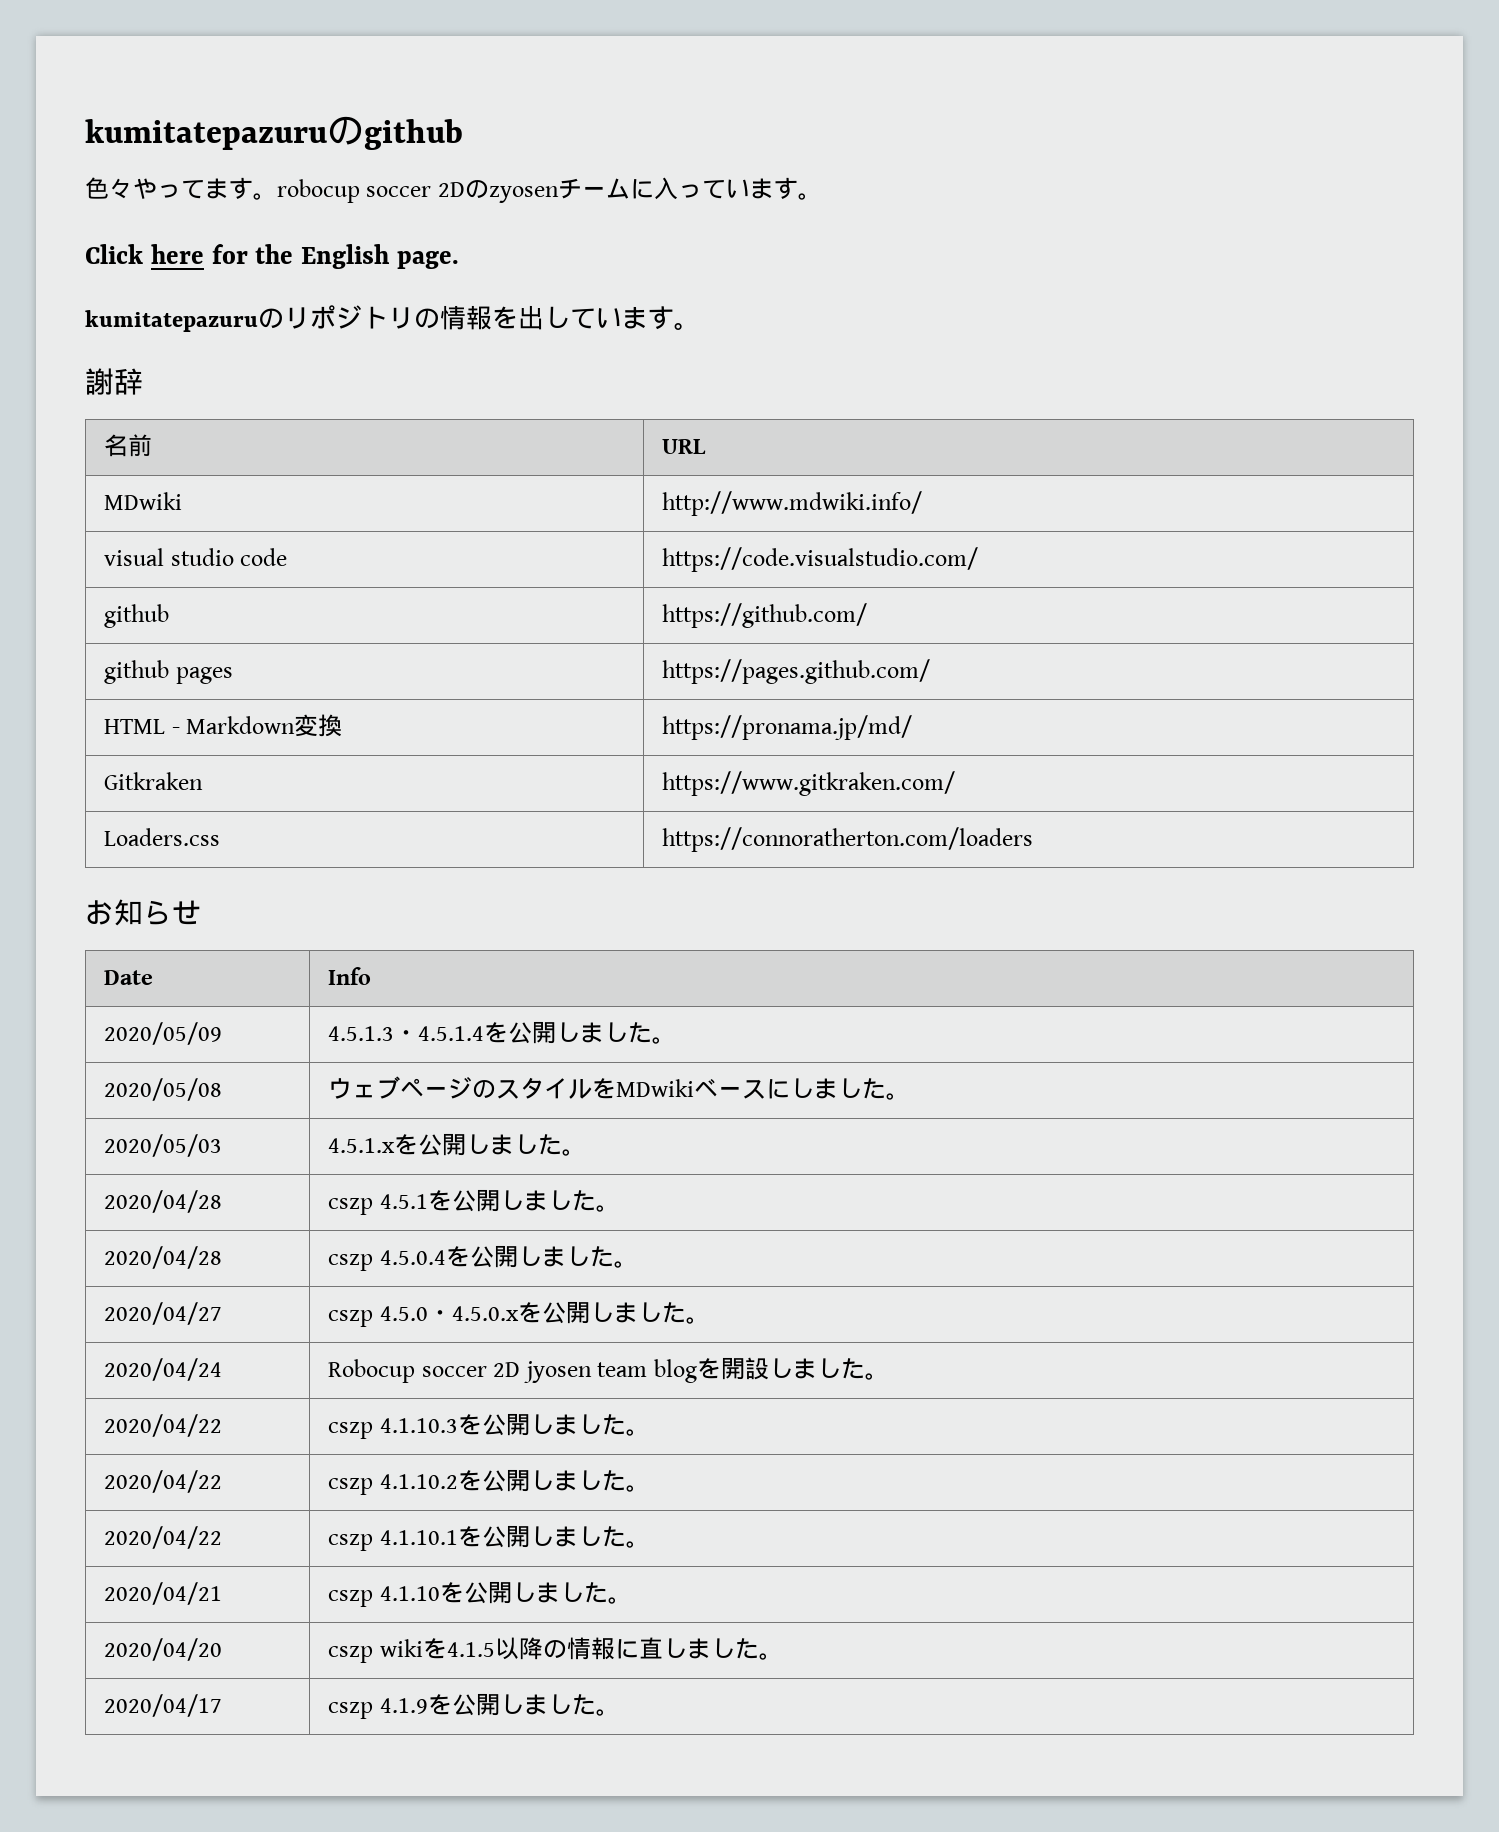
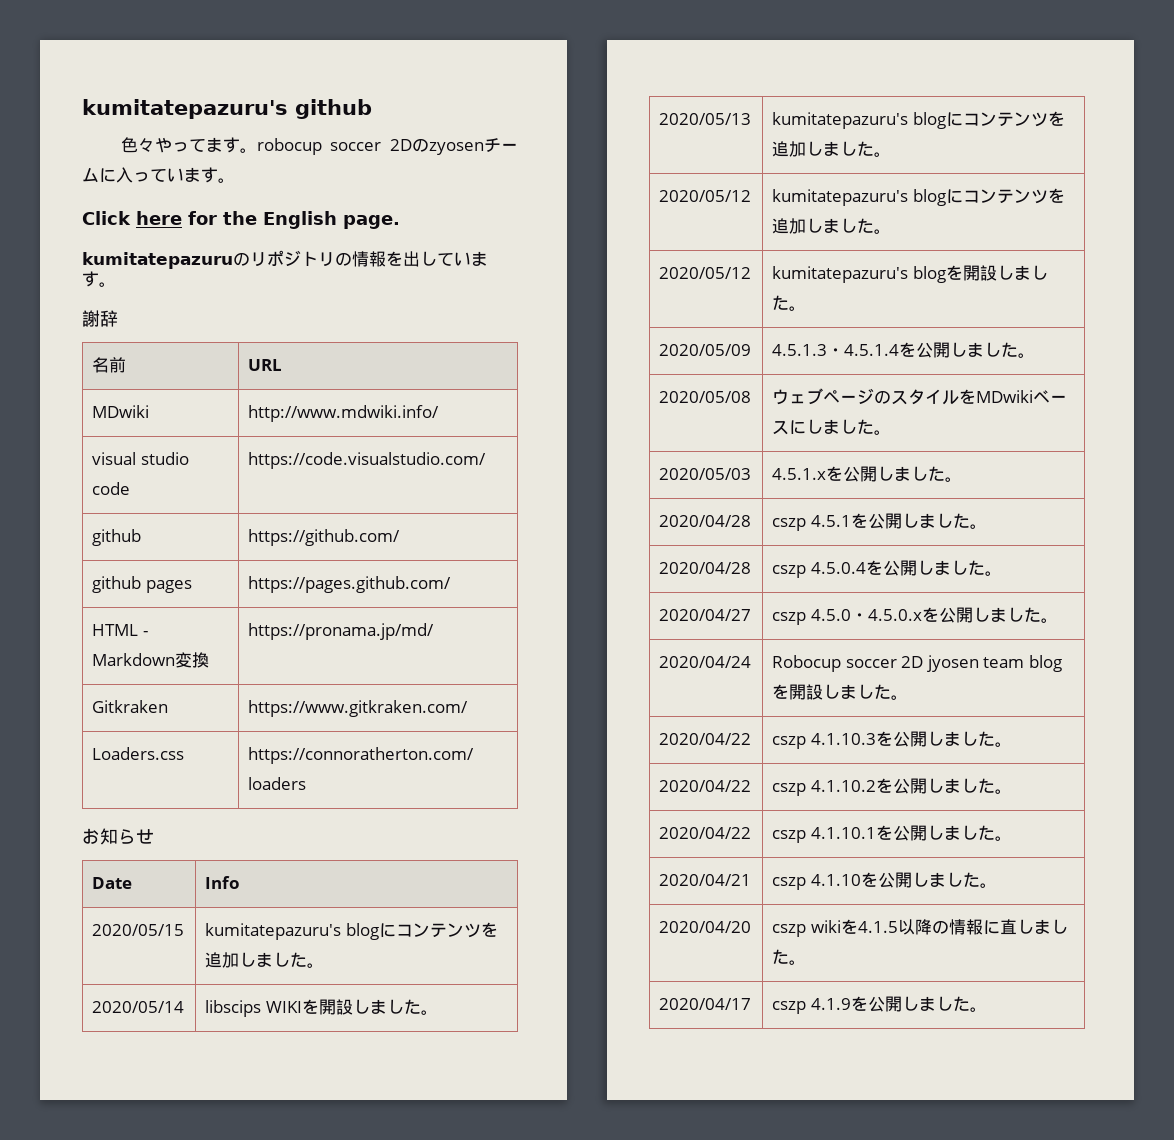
- kumitatepazuruのgithub
+ kumitatepazuru's github
+ 2020/05/15 | kumitatepazuru's blogにコンテンツを追加しました。
+ 2020/05/14 | libscips WIKIを開設しました。
+ 2020/05/13 | kumitatepazuru's blogにコンテンツを追加しました。
+ 2020/05/12 | kumitatepazuru's blogにコンテンツを追加しました。
+ 2020/05/12 | kumitatepazuru's blogを開設しました。

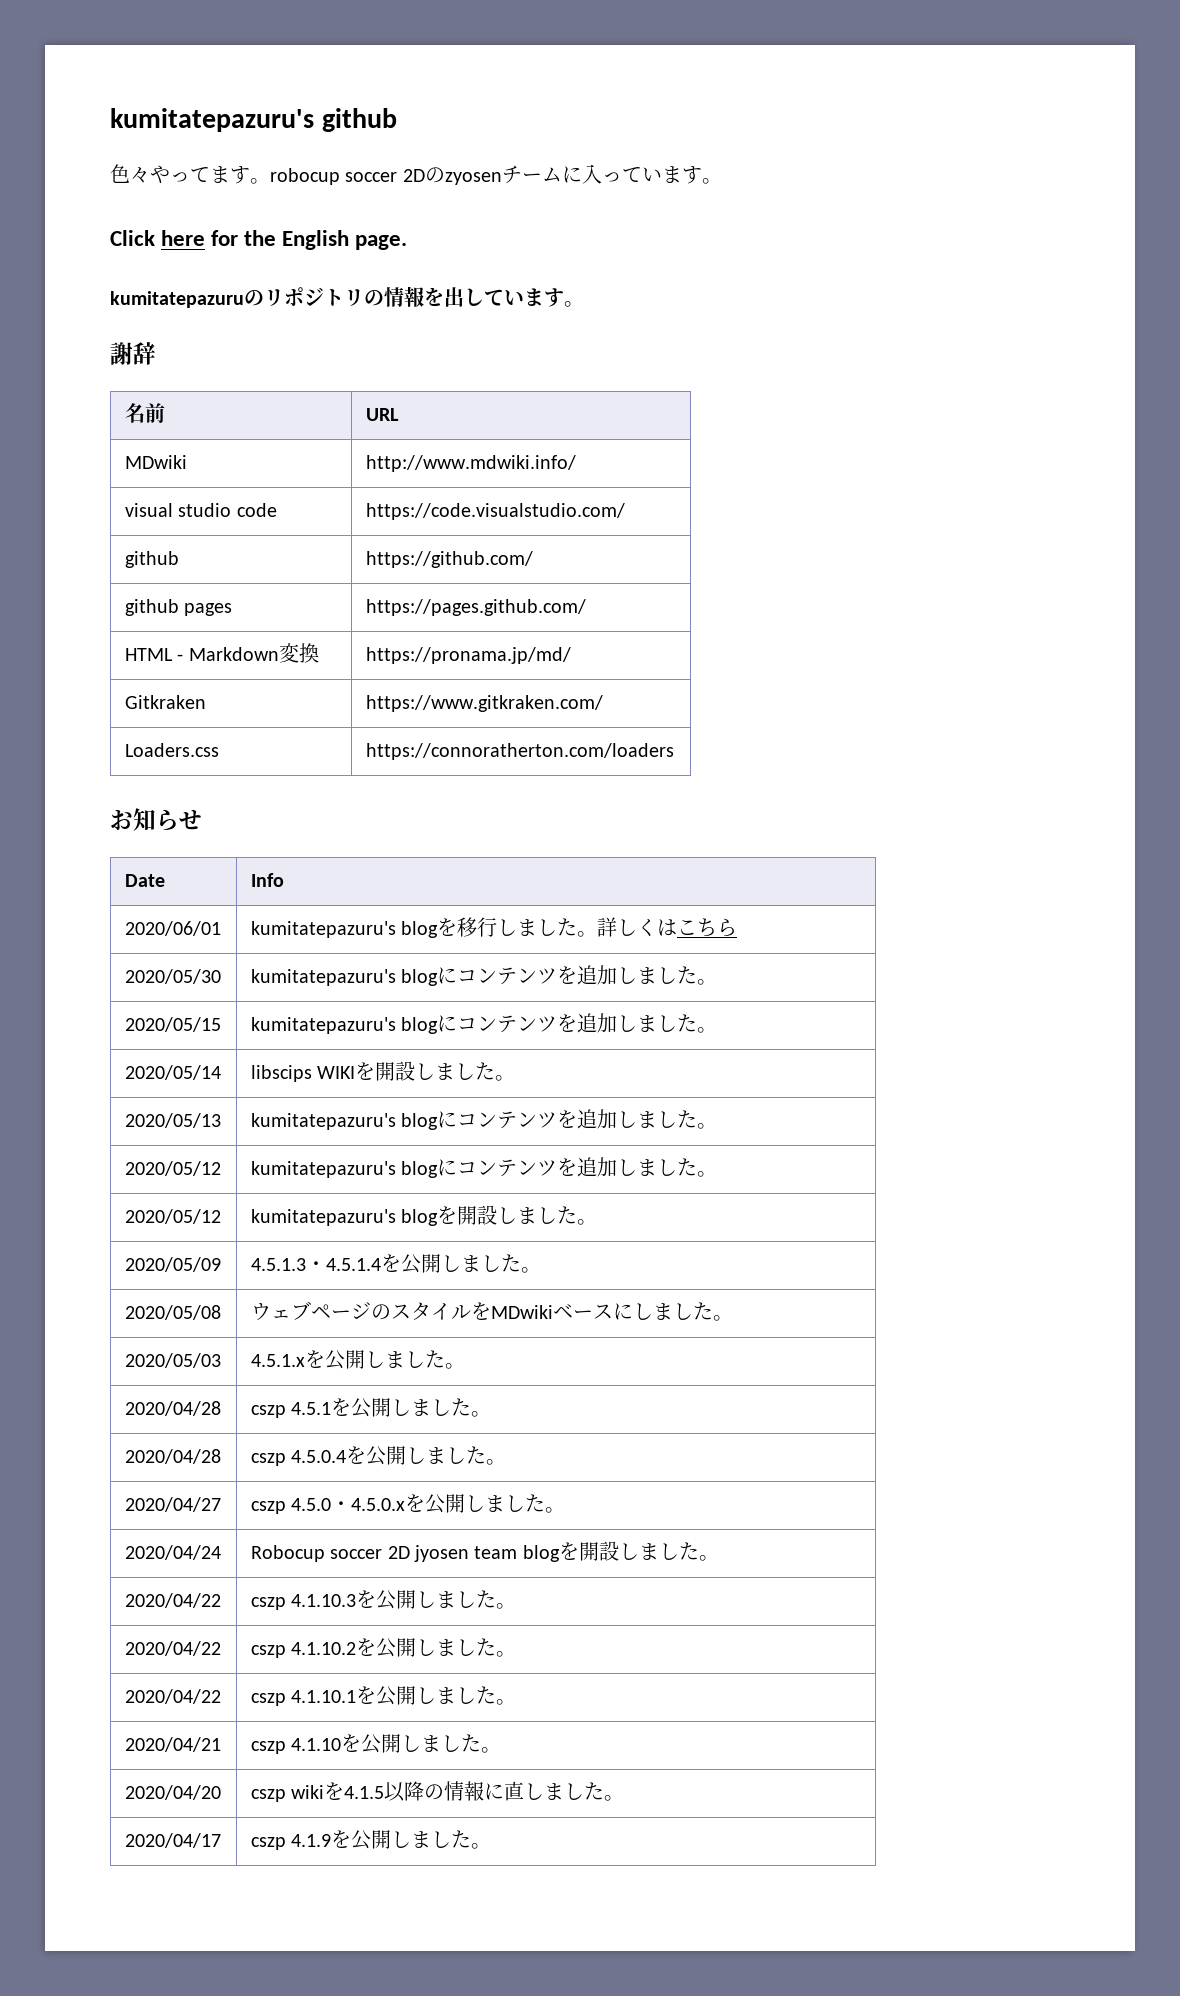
+ 2020/06/01 | kumitatepazuru's blogを移行しました。詳しくはこちら
+ 2020/05/30 | kumitatepazuru's blogにコンテンツを追加しました。

